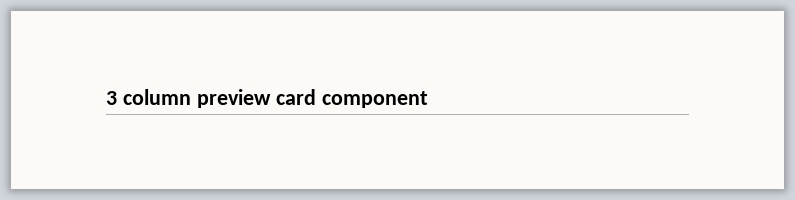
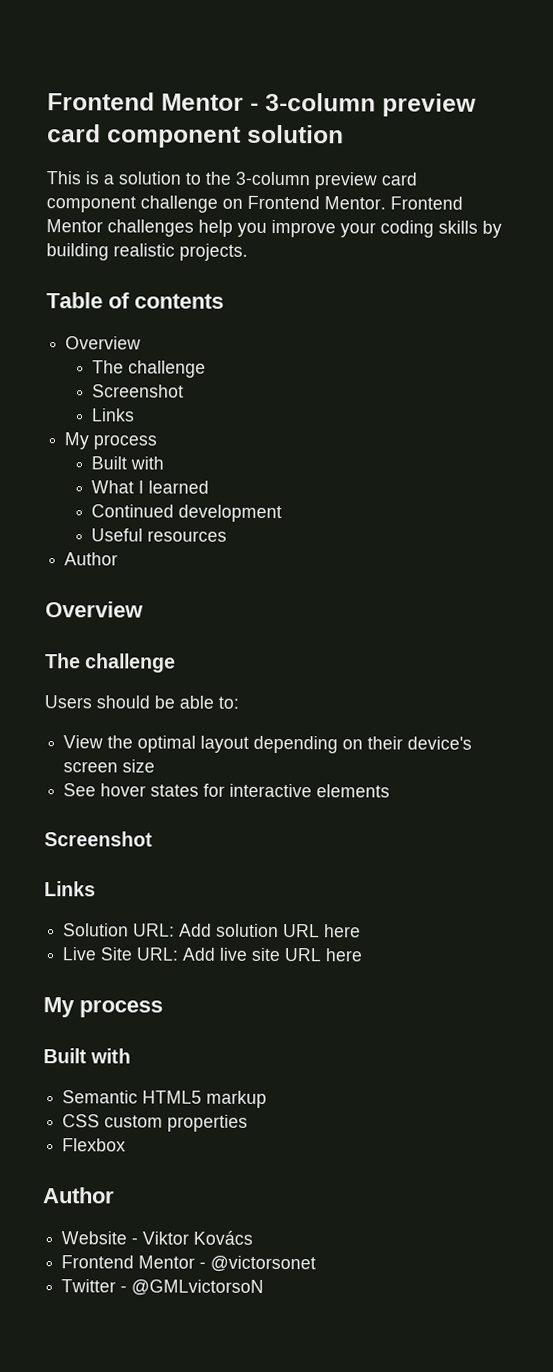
- 3 column preview card component
+ Frontend Mentor - 3-column preview card component solution
+ This is a solution to the 3-column preview card component challenge on Frontend Mentor. Frontend Mentor challenges help you improve your coding skills by building realistic projects.
+ Table of contents
+ Overview
+ The challenge
+ Screenshot
+ Links
+ My process
+ Built with
+ What I learned
+ Continued development
+ Useful resources
+ Author
+ Overview
+ The challenge
+ Users should be able to:
+ View the optimal layout depending on their device's screen size
+ See hover states for interactive elements
+ Screenshot
+ Links
+ Solution URL: Add solution URL here
+ Live Site URL: Add live site URL here
+ My process
+ Built with
+ Semantic HTML5 markup
+ CSS custom properties
+ Flexbox
+ Author
+ Website - Viktor Kovács
+ Frontend Mentor - @victorsonet
+ Twitter - @GMLvictorsoN

